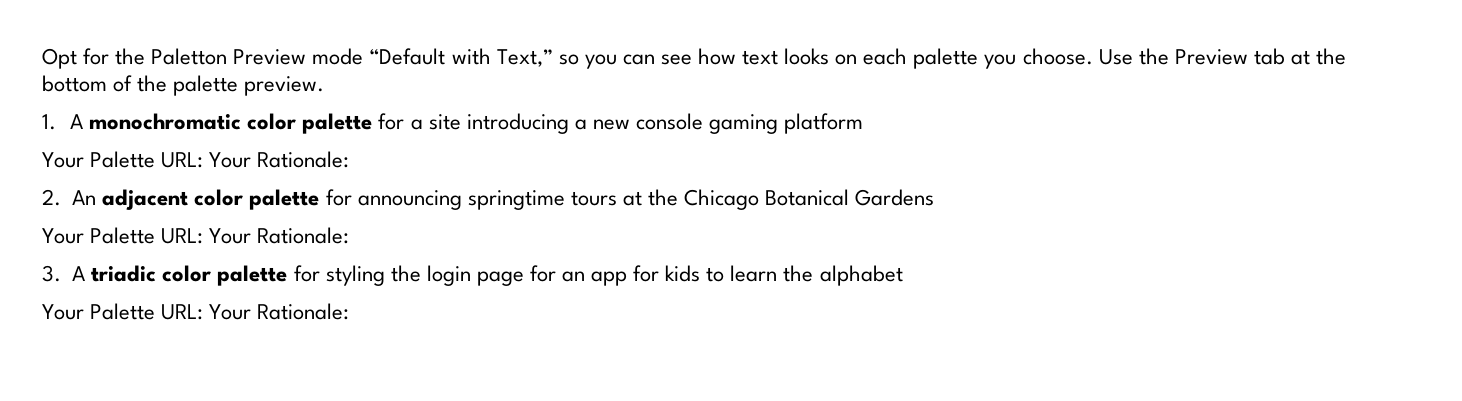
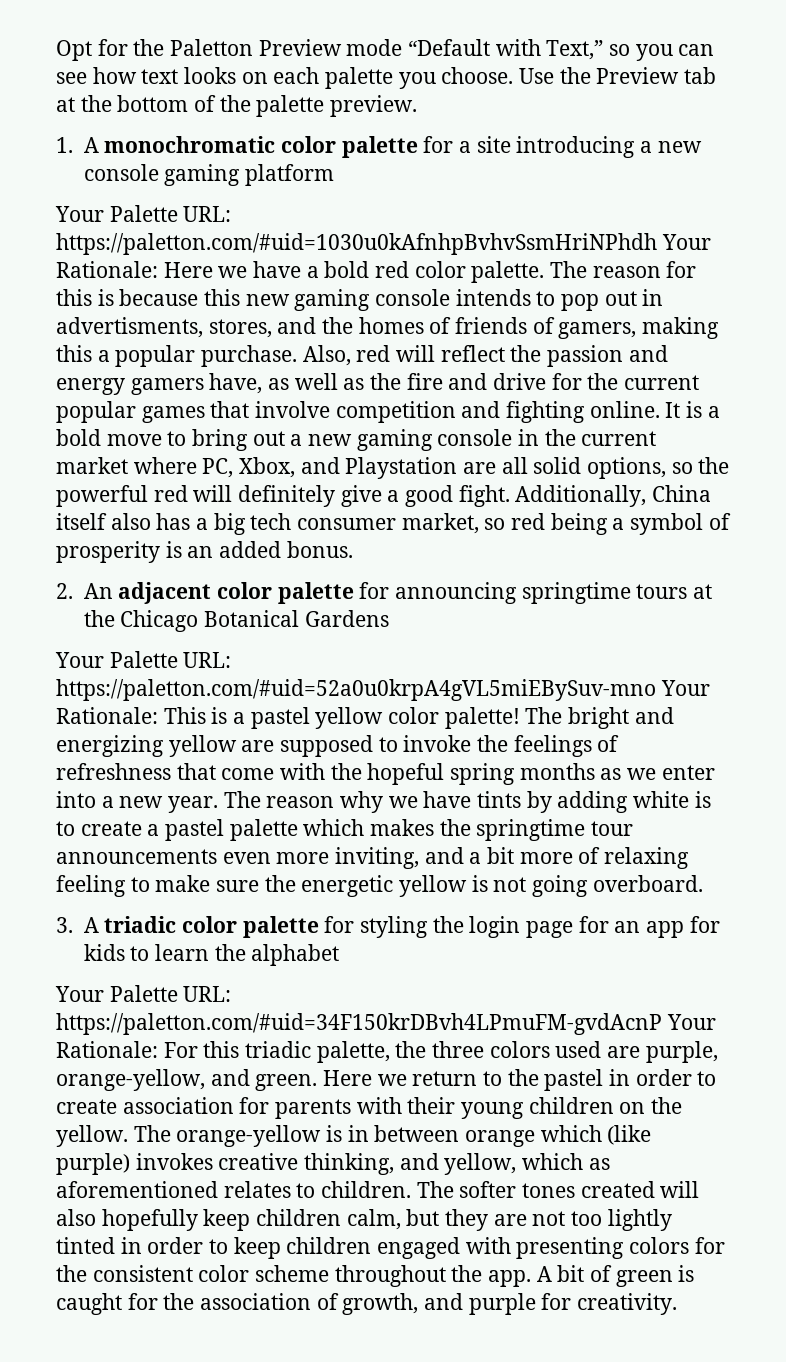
  1. A monochromatic color palette for a site introducing a new console gaming platform
- Your Palette URL: Your Rationale:
+ Your Palette URL: https://paletton.com/#uid=1030u0kAfnhpBvhvSsmHriNPhdh Your Rationale: Here we have a bold red color palette. The reason for this is because this new gaming console intends to pop out in advertisments, stores, and the homes of friends of gamers, making this a popular purchase. Also, red will reflect the passion and energy gamers have, as well as the fire and drive for the current popular games that involve competition and fighting online. It is a bold move to bring out a new gaming console in the current market where PC, Xbox, and Playstation are all solid options, so the powerful red will definitely give a good fight. Additionally, China itself also has a big tech consumer market, so red being a symbol of prosperity is an added bonus.
  2. An adjacent color palette for announcing springtime tours at the Chicago Botanical Gardens
- Your Palette URL: Your Rationale:
+ Your Palette URL: https://paletton.com/#uid=52a0u0krpA4gVL5miEBySuv-mno Your Rationale: This is a pastel yellow color palette! The bright and energizing yellow are supposed to invoke the feelings of refreshness that come with the hopeful spring months as we enter into a new year. The reason why we have tints by adding white is to create a pastel palette which makes the springtime tour announcements even more inviting, and a bit more of relaxing feeling to make sure the energetic yellow is not going overboard.
  3. A triadic color palette for styling the login page for an app for kids to learn the alphabet
- Your Palette URL: Your Rationale:
+ Your Palette URL: https://paletton.com/#uid=34F150krDBvh4LPmuFM-gvdAcnP Your Rationale: For this triadic palette, the three colors used are purple, orange-yellow, and green. Here we return to the pastel in order to create association for parents with their young children on the yellow. The orange-yellow is in between orange which (like purple) invokes creative thinking, and yellow, which as aforementioned relates to children. The softer tones created will also hopefully keep children calm, but they are not too lightly tinted in order to keep children engaged with presenting colors for the consistent color scheme throughout the app. A bit of green is caught for the association of growth, and purple for creativity.

